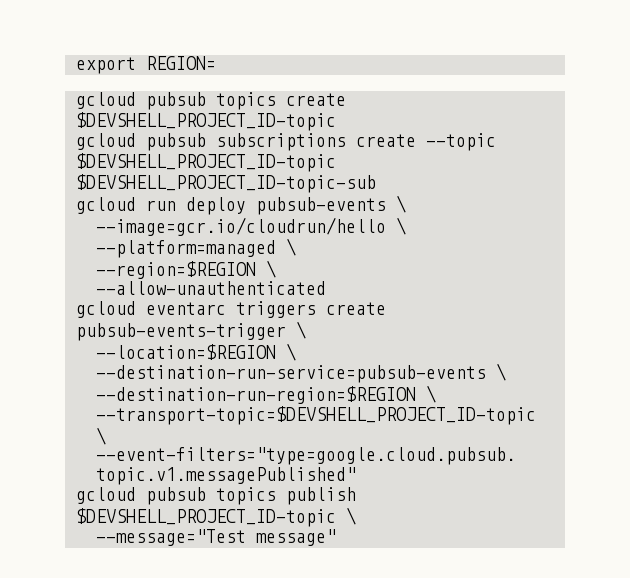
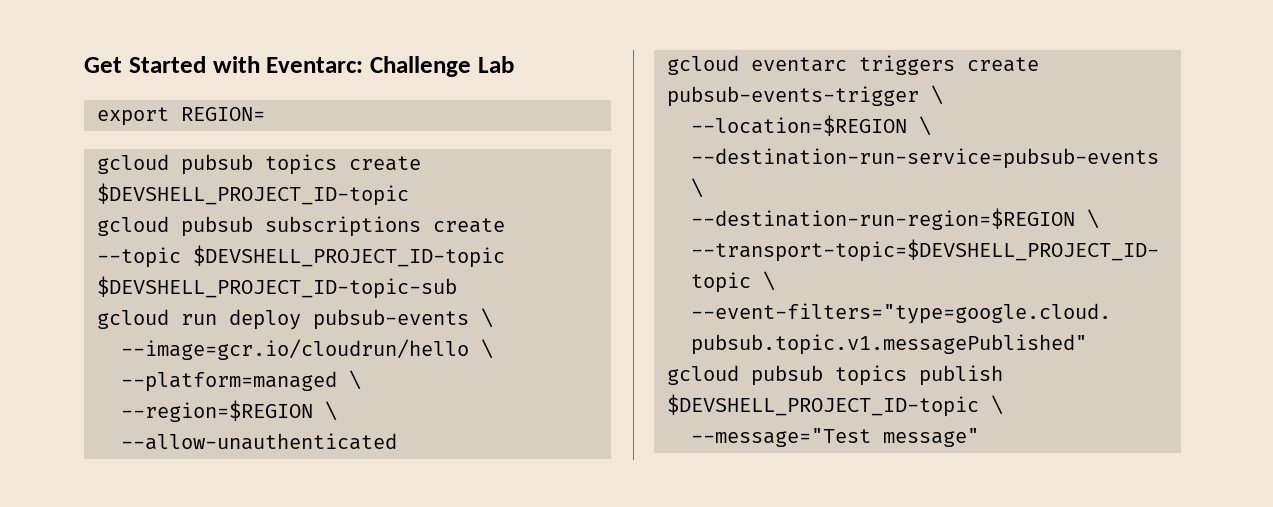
+ Get Started with Eventarc: Challenge Lab

